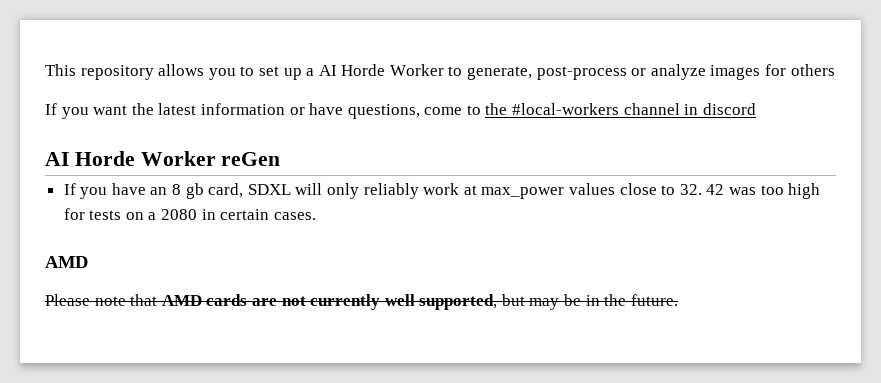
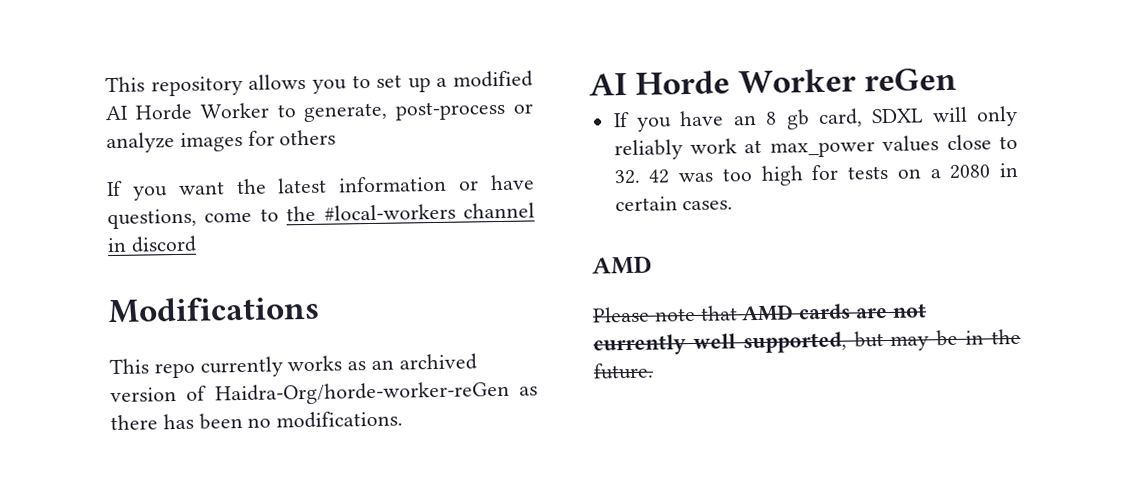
- This repository allows you to set up a AI Horde Worker to generate, post-process or analyze images for others
+ This repository allows you to set up a modified AI Horde Worker to generate, post-process or analyze images for others
+ Modifications
+ This repo currently works as an archived version of Haidra-Org/horde-worker-reGen as there has been no modifications.

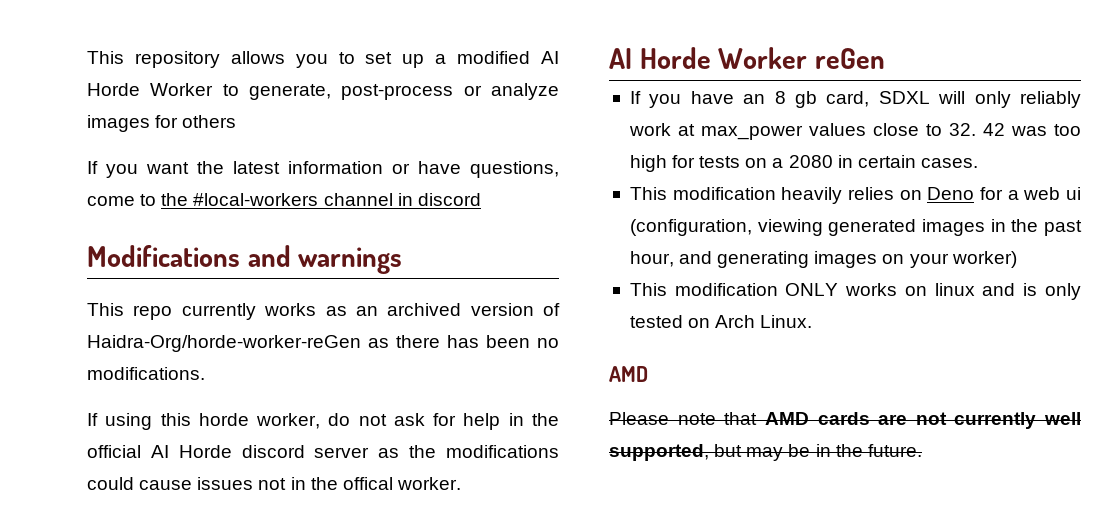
- Modifications
+ Modifications and warnings
+ If using this horde worker, do not ask for help in the official AI Horde discord server as the modifications could cause issues not in the offical worker.
+ This modification heavily relies on Deno for a web ui (configuration, viewing generated images in the past hour, and generating images on your worker)
+ This modification ONLY works on linux and is only tested on Arch Linux.

